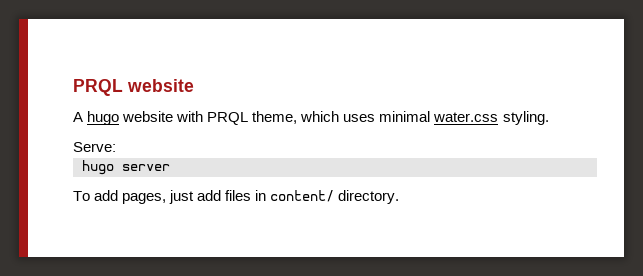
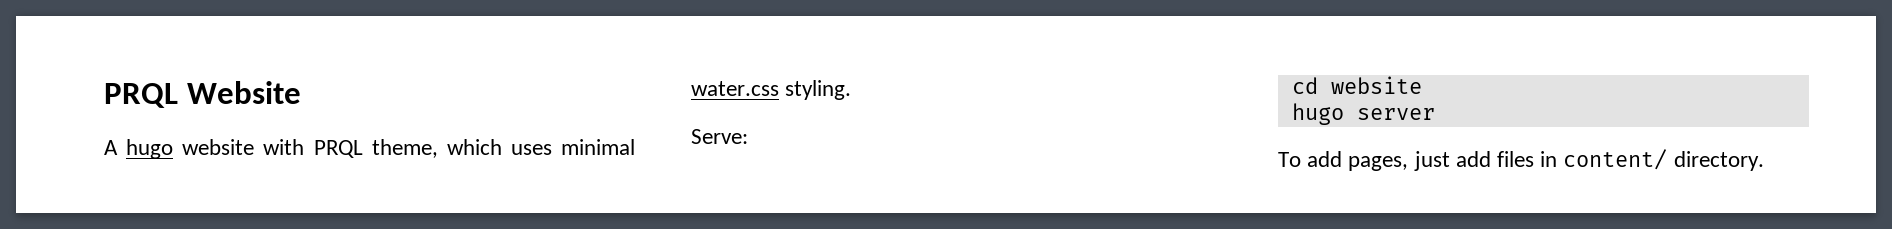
- PRQL website
+ PRQL Website
+ cd website

